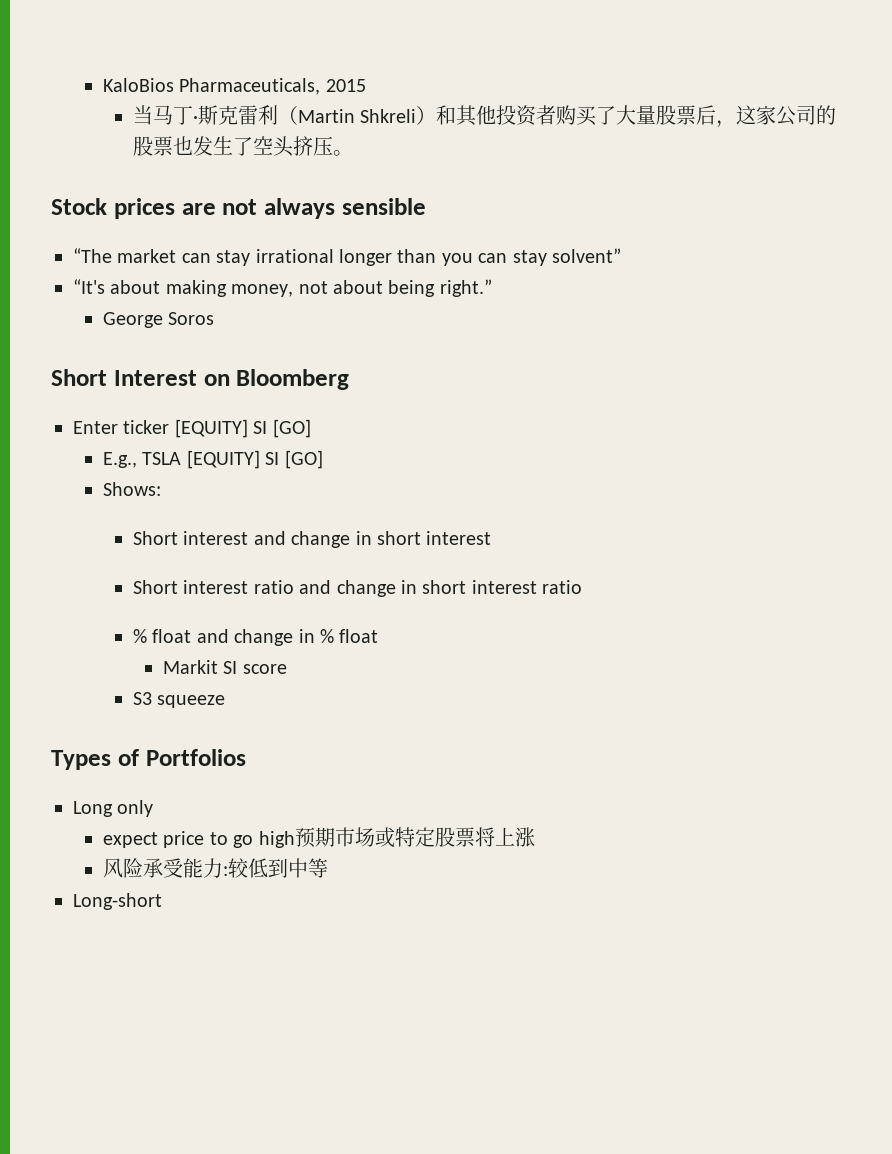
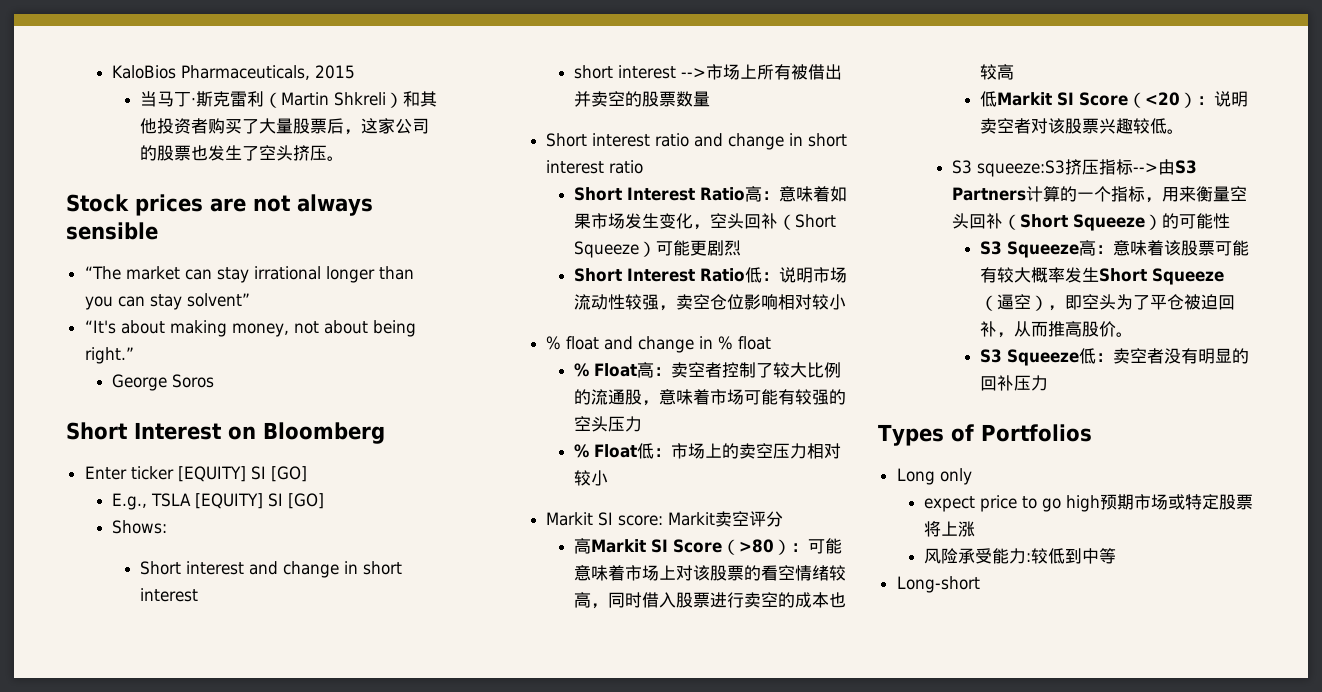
+ short interest -->市场上所有被借出并卖空的股票数量
+ Short Interest Ratio高：意味着如果市场发生变化，空头回补（Short Squeeze）可能更剧烈
+ Short Interest Ratio低：说明市场流动性较强，卖空仓位影响相对较小
- Markit SI score
- S3 squeeze
+ % Float高：卖空者控制了较大比例的流通股，意味着市场可能有较强的空头压力
+ % Float低：市场上的卖空压力相对较小
+ Markit SI score: Markit卖空评分
+ 高Markit SI Score（>80）：可能意味着市场上对该股票的看空情绪较高，同时借入股票进行卖空的成本也较高
+ 低Markit SI Score（<20）：说明卖空者对该股票兴趣较低。
+ S3 squeeze:S3挤压指标-->由S3 Partners计算的一个指标，用来衡量空头回补（Short Squeeze）的可能性
+ S3 Squeeze高：意味着该股票可能有较大概率发生Short Squeeze（逼空），即空头为了平仓被迫回补，从而推高股价。
+ S3 Squeeze低：卖空者没有明显的回补压力

